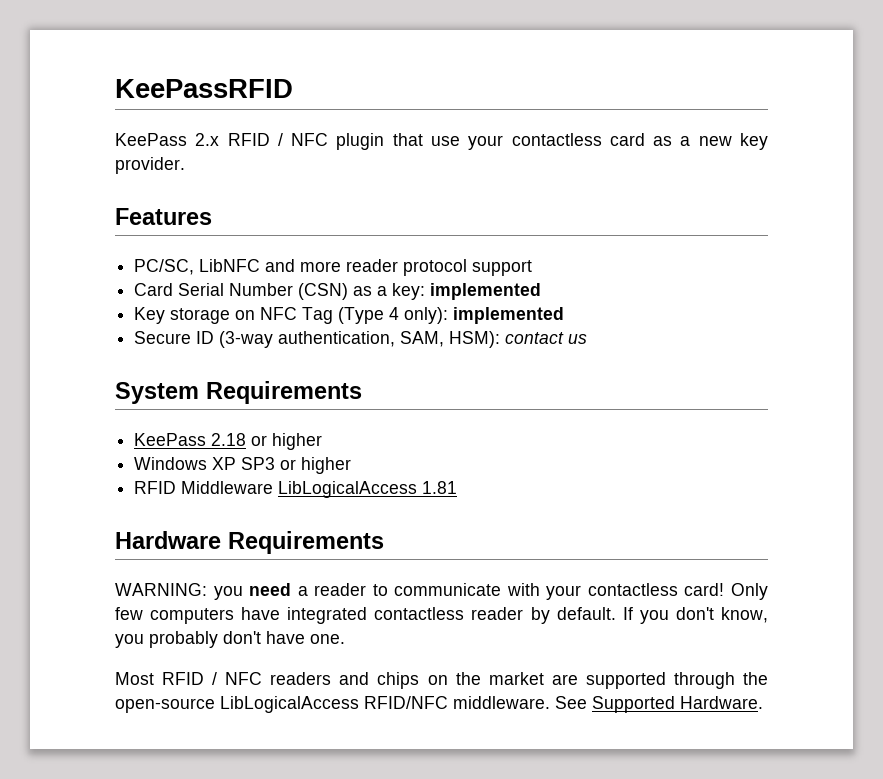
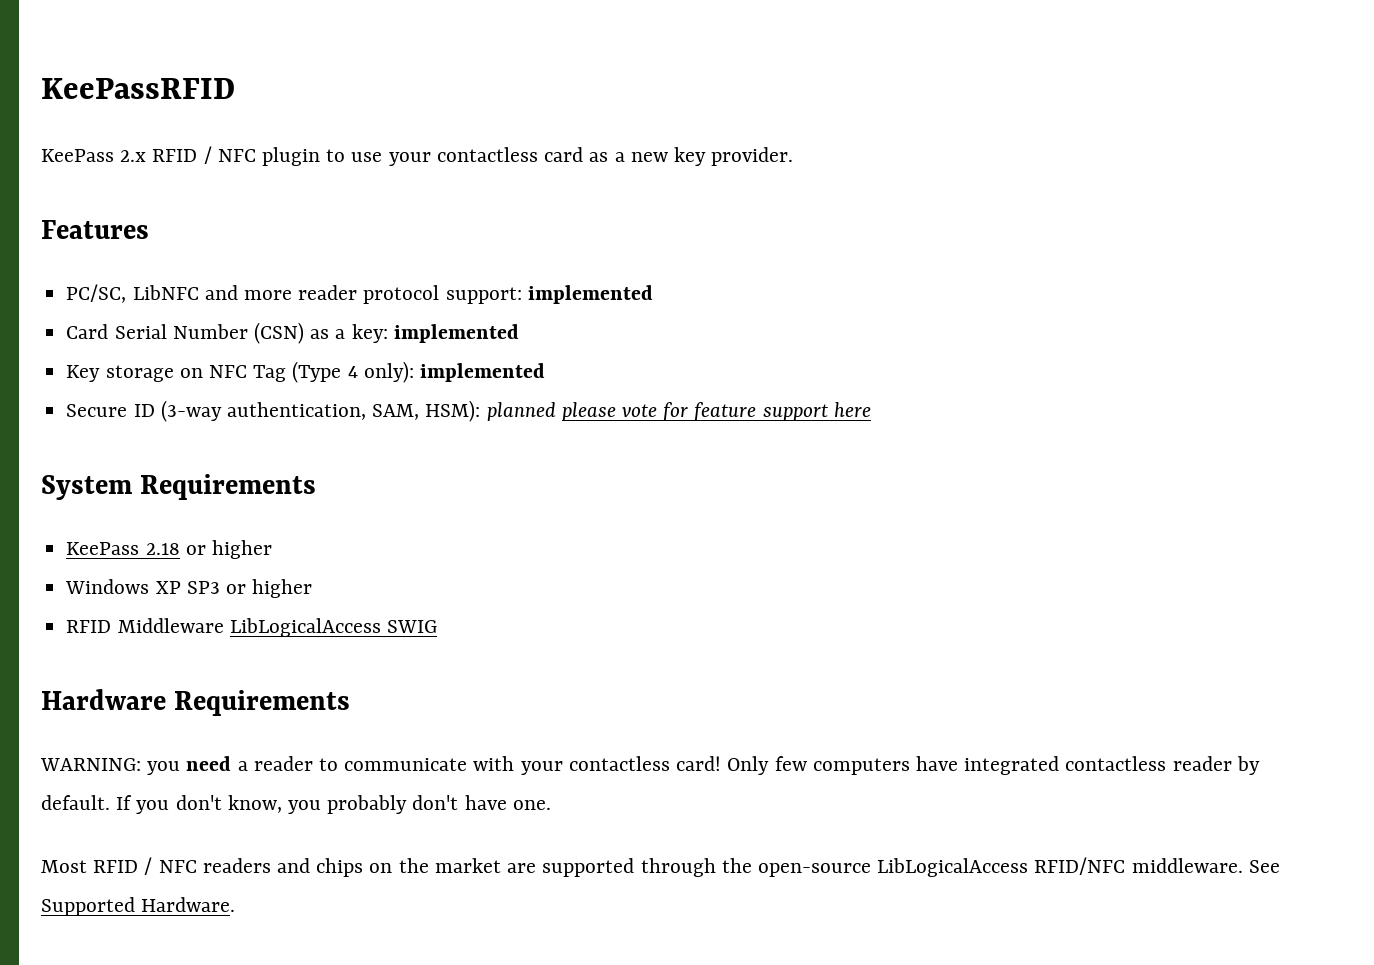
- KeePass 2.x RFID / NFC plugin that use your contactless card as a new key provider.
+ KeePass 2.x RFID / NFC plugin to use your contactless card as a new key provider.
- PC/SC, LibNFC and more reader protocol support
+ PC/SC, LibNFC and more reader protocol support: implemented
- Secure ID (3-way authentication, SAM, HSM): contact us
+ Secure ID (3-way authentication, SAM, HSM): planned please vote for feature support here
- RFID Middleware LibLogicalAccess 1.81
+ RFID Middleware LibLogicalAccess SWIG

